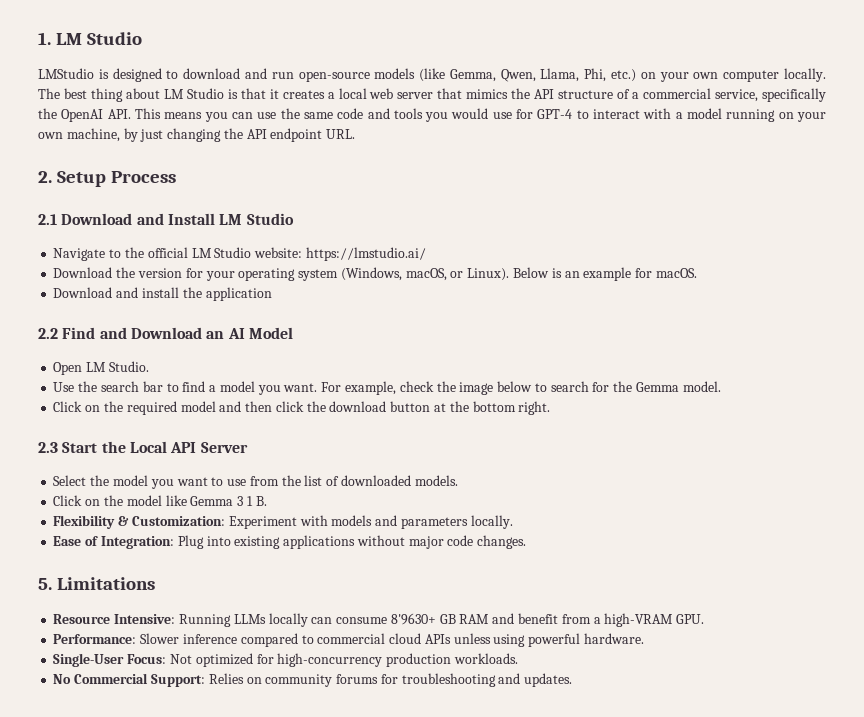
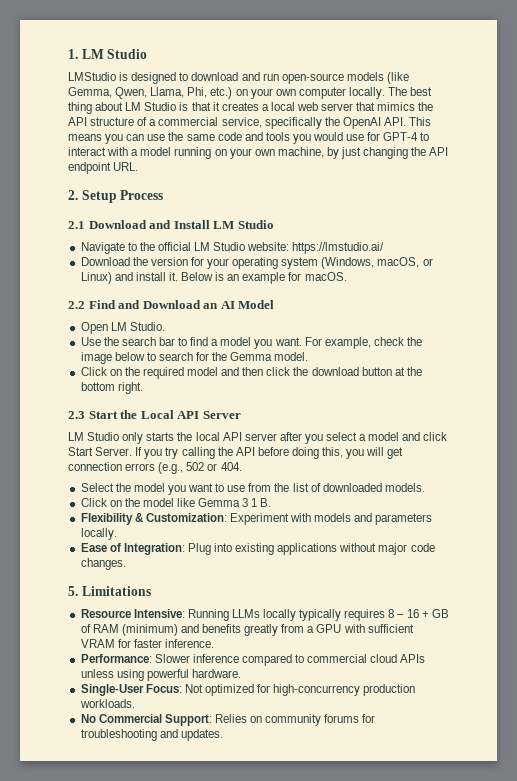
- Download the version for your operating system (Windows, macOS, or Linux).
+ Download the version for your operating system (Windows, macOS, or Linux) and install it.
- Download and install the application
+ LM Studio only starts the local API server after you select a model and click Start Server. If you try calling the API before doing this, you will get connection errors (e.g., 502 or 404.
- Resource Intensive: Running LLMs locally can consume 8'9630+ GB RAM and benefit from a high-VRAM GPU.
+ Resource Intensive: Running LLMs locally typically requires 8 – 16 + GB of RAM (minimum) and benefits greatly from a GPU with sufficient VRAM for faster inference.

